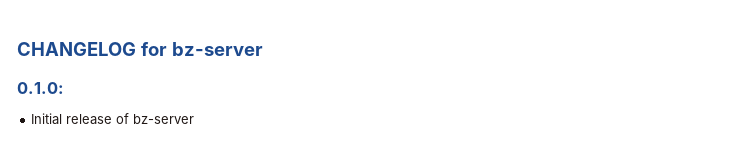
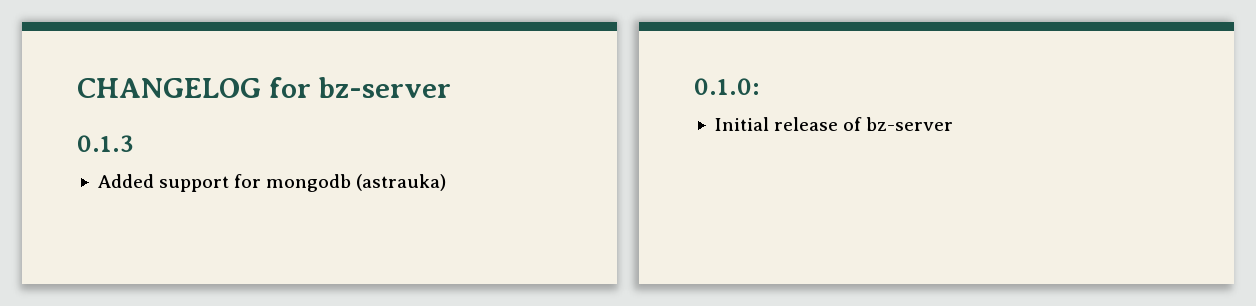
+ 0.1.3
+ Added support for mongodb (astrauka)

